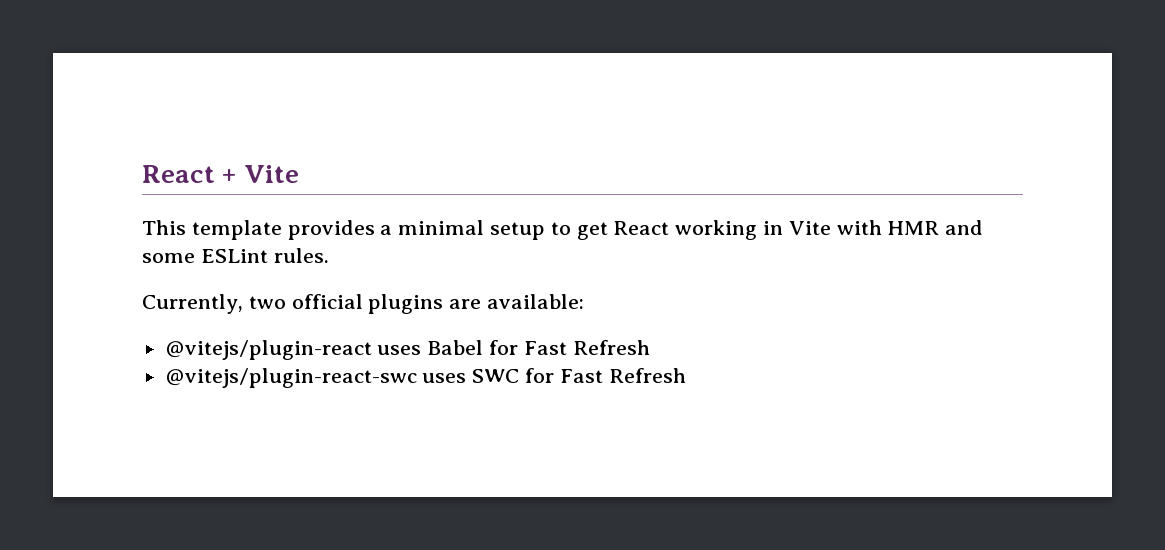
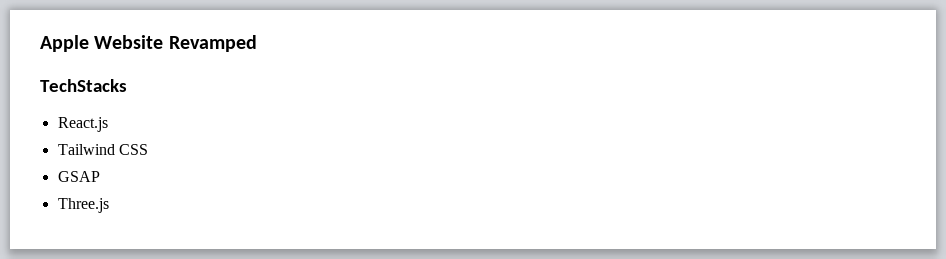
- React + Vite
- This template provides a minimal setup to get React working in Vite with HMR and some ESLint rules.
- Currently, two official plugins are available:
- @vitejs/plugin-react uses Babel for Fast Refresh
- @vitejs/plugin-react-swc uses SWC for Fast Refresh
+ Apple Website Revamped
+ TechStacks
+ React.js
+ Tailwind CSS
+ GSAP
+ Three.js

